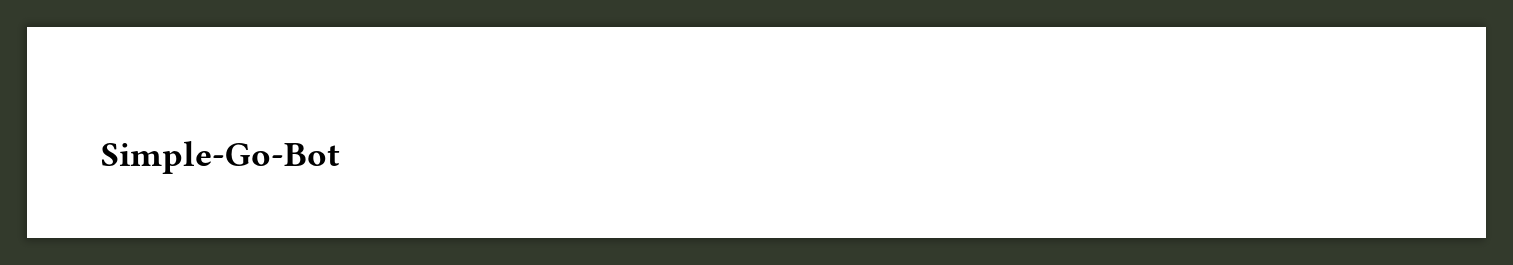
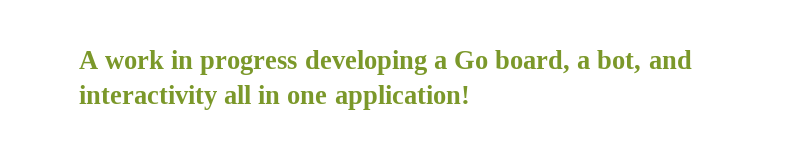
- Simple-Go-Bot
+ A work in progress developing a Go board, a bot, and interactivity all in one application!

